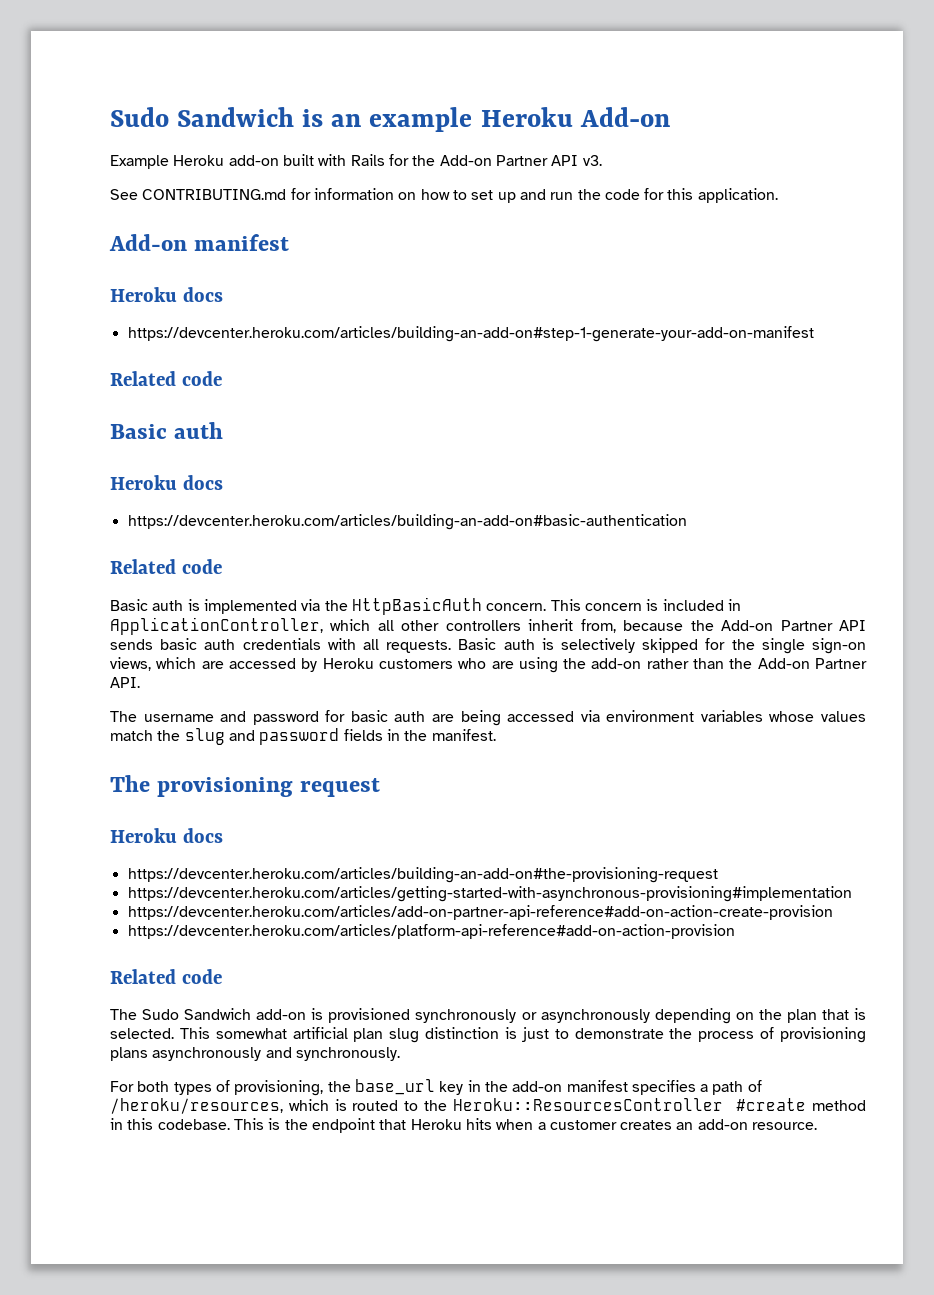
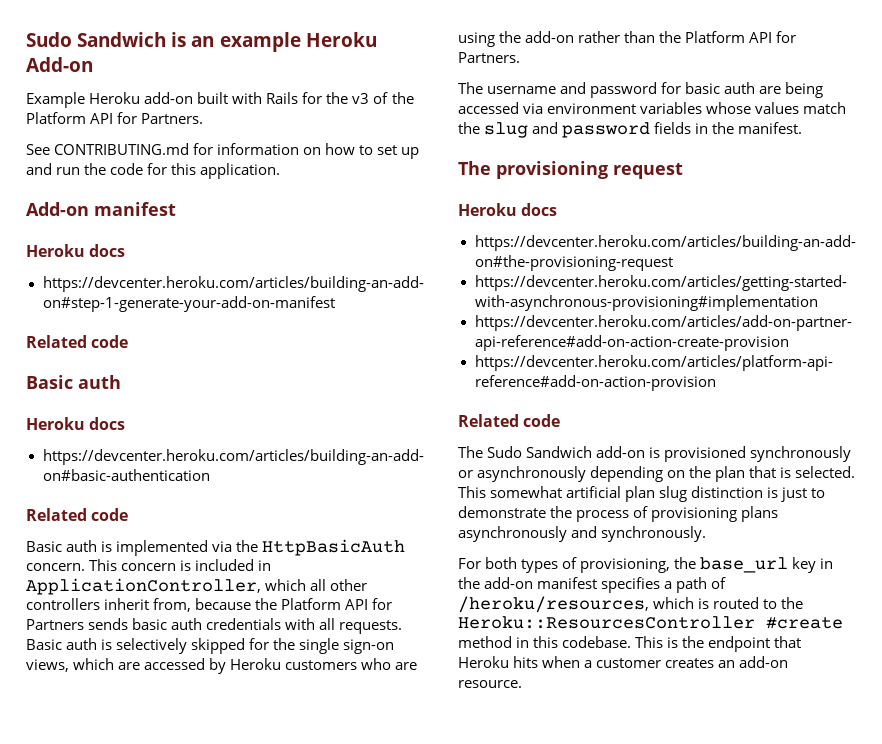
- Example Heroku add-on built with Rails for the Add-on Partner API v3.
+ Example Heroku add-on built with Rails for the v3 of the Platform API for Partners.
- This concern is included in ApplicationController, which all other controllers inherit from, because the Add-on Partner API sends basic auth credentials with all requests.
+ This concern is included in ApplicationController, which all other controllers inherit from, because the Platform API for Partners sends basic auth credentials with all requests.
- Basic auth is selectively skipped for the single sign-on views, which are accessed by Heroku customers who are using the add-on rather than the Add-on Partner API.
+ Basic auth is selectively skipped for the single sign-on views, which are accessed by Heroku customers who are using the add-on rather than the Platform API for Partners.

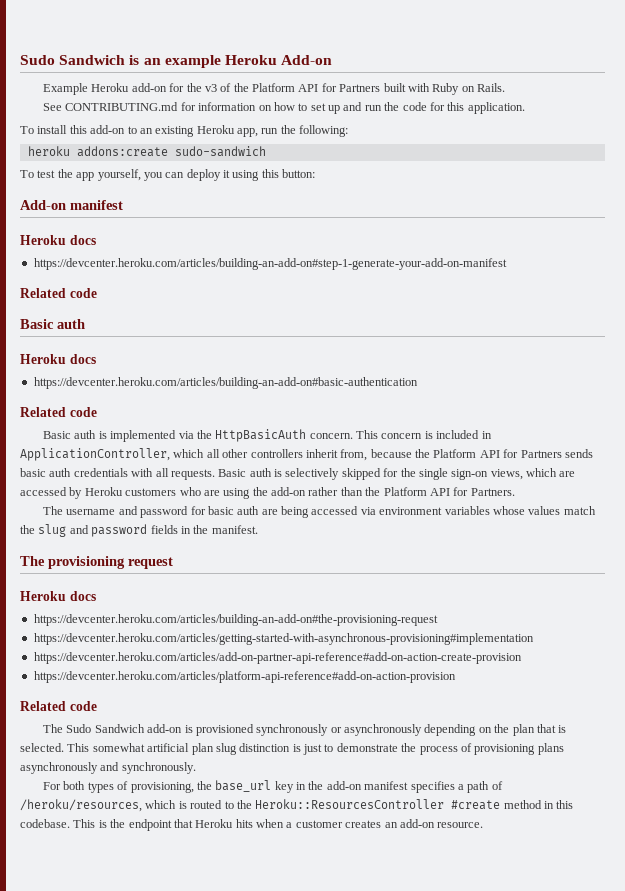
- Example Heroku add-on built with Rails for the v3 of the Platform API for Partners.
+ Example Heroku add-on for the v3 of the Platform API for Partners built with Ruby on Rails.
+ To install this add-on to an existing Heroku app, run the following:
+ heroku addons:create sudo-sandwich
+ To test the app yourself, you can deploy it using this button:

